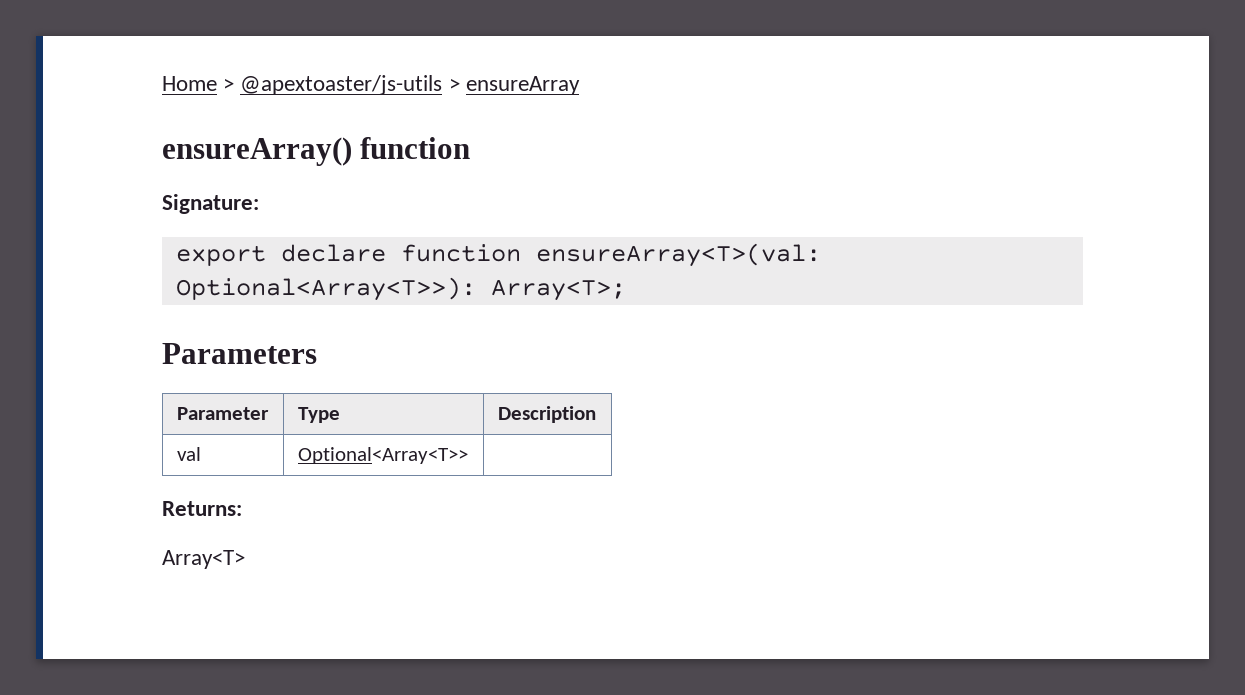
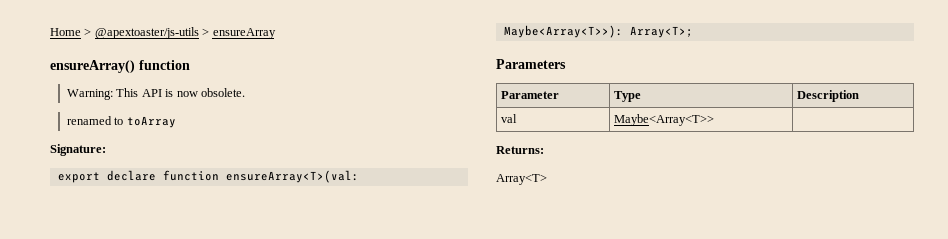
+ Warning: This API is now obsolete.
+ renamed to toArray
- export declare function ensureArray<T>(val: Optional<Array<T>>): Array<T>;
+ export declare function ensureArray<T>(val: Maybe<Array<T>>): Array<T>;
- val | Optional<Array<T>> |
+ val | Maybe<Array<T>> |

